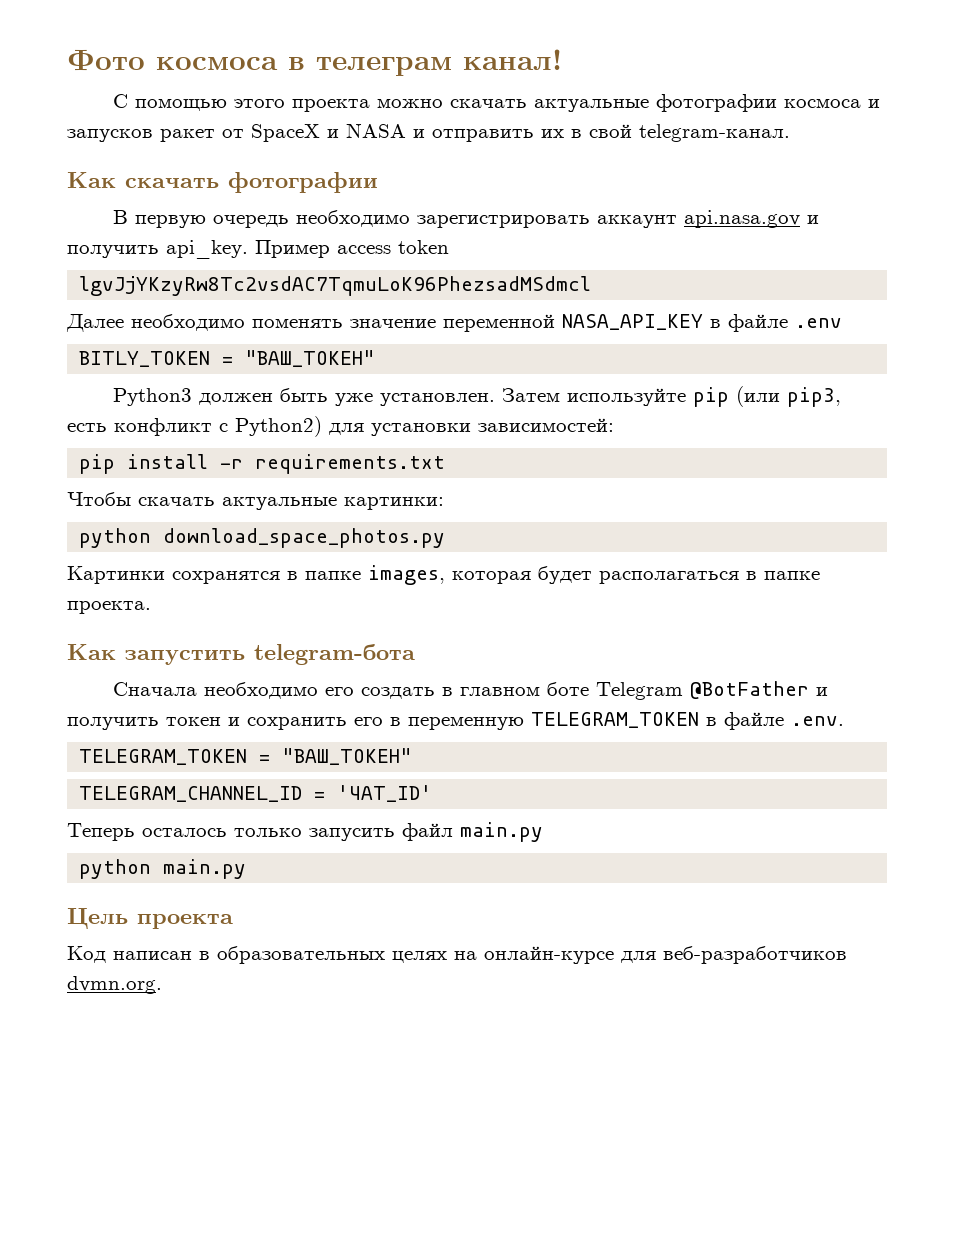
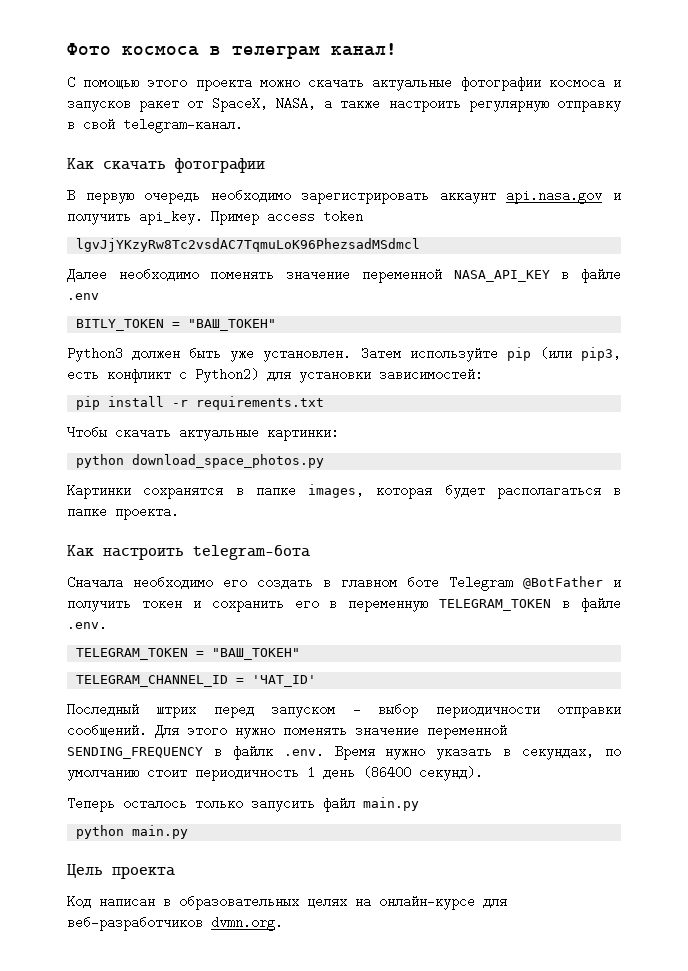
- С помощью этого проекта можно скачать актуальные фотографии космоса и запусков ракет от SpaceX и NASA и отправить их в свой telegram-канал.
+ С помощью этого проекта можно скачать актуальные фотографии космоса и запусков ракет от SpaceX, NASA, а также настроить регулярную отправку в свой telegram-канал.
- Как запустить telegram-бота
+ Как настроить telegram-бота
+ Последный штрих перед запуском - выбор периодичности отправки сообщений. Для этого нужно поменять значение переменной SENDING_FREQUENCY в файлк .env. Время нужно указать в секундах, по умолчанию стоит периодичность 1 день (86400 секунд).

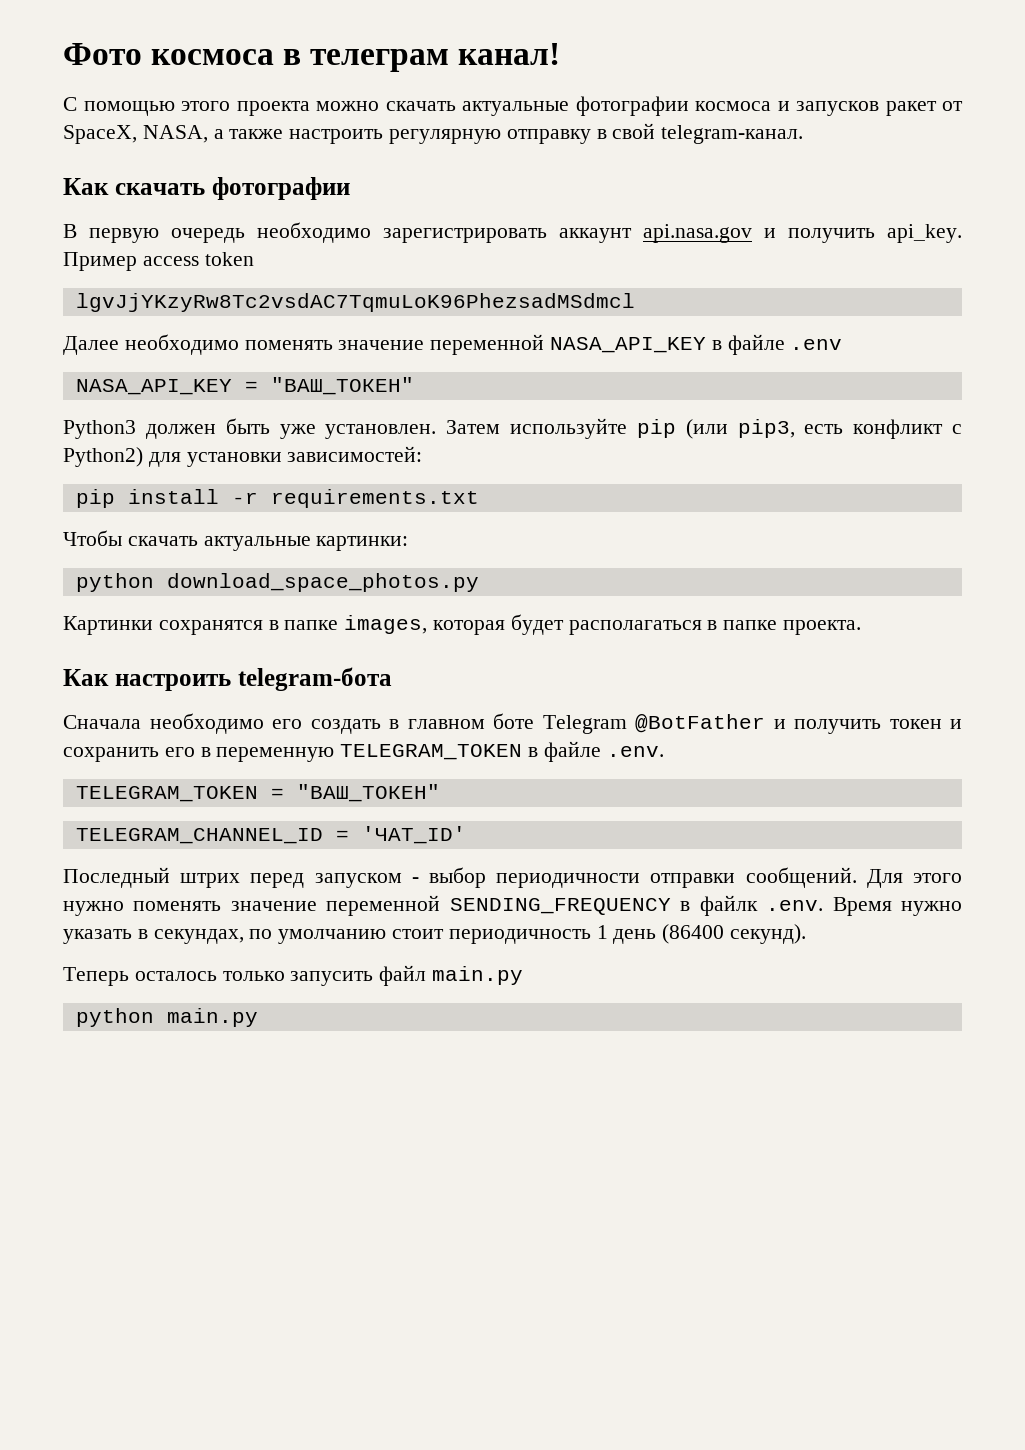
- BITLY_TOKEN = "ВАШ_ТОКЕН"
+ NASA_API_KEY = "ВАШ_ТОКЕН"
- Цель проекта
- Код написан в образовательных целях на онлайн-курсе для веб-разработчиков dvmn.org.

